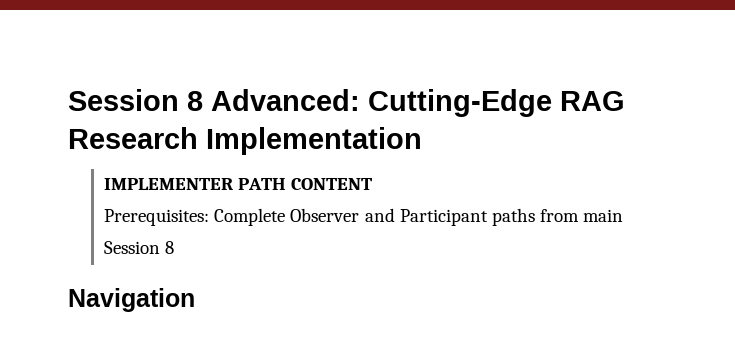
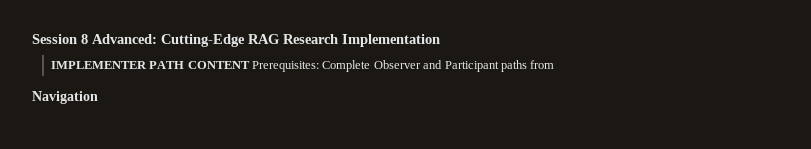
- IMPLEMENTER PATH CONTENT
- Prerequisites: Complete Observer and Participant paths from main Session 8
+ IMPLEMENTER PATH CONTENT Prerequisites: Complete Observer and Participant paths from

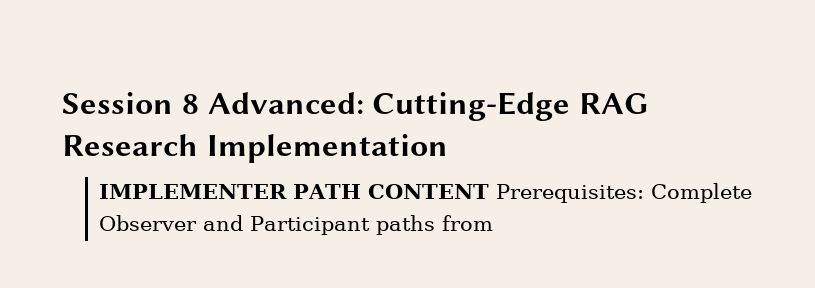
- Navigation

